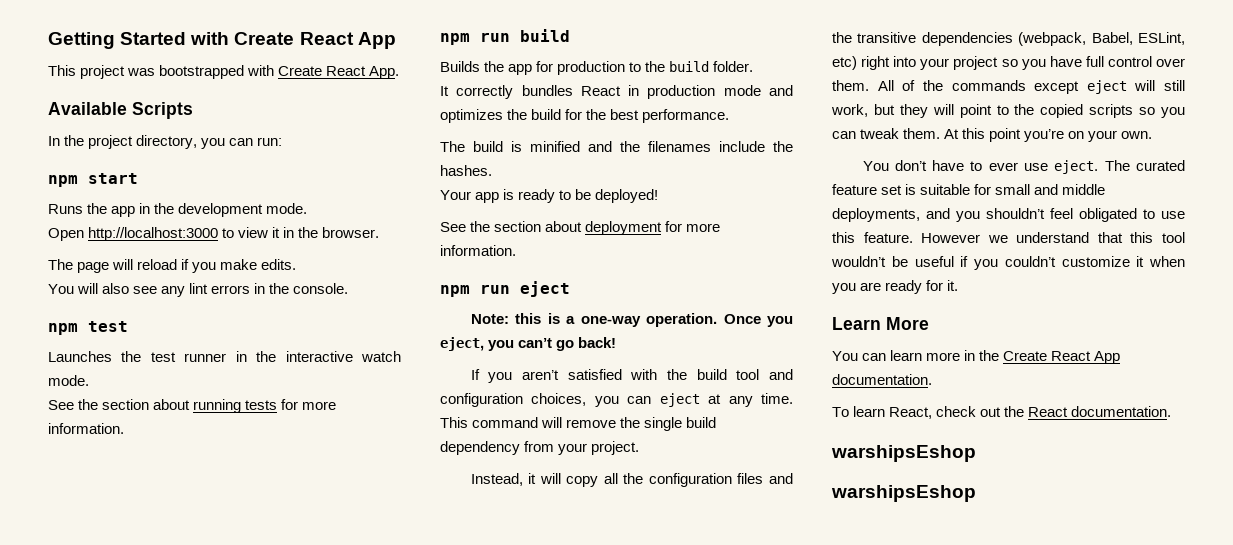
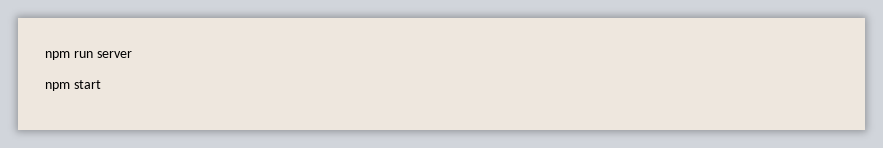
- Getting Started with Create React App
- This project was bootstrapped with Create React App.
- Available Scripts
- In the project directory, you can run:
+ npm run server
  npm start
- Runs the app in the development mode.
- Open http://localhost:3000 to view it in the browser.
- The page will reload if you make edits.
- You will also see any lint errors in the console.
- npm test
- Launches the test runner in the interactive watch mode.
- See the section about running tests for more information.
- npm run build
- Builds the app for production to the build folder.
- It correctly bundles React in production mode and optimizes the build for the best performance.
- The build is minified and the filenames include the hashes.
- Your app is ready to be deployed!
- See the section about deployment for more information.
- npm run eject
- Note: this is a one-way operation. Once you eject, you can’t go back!
- If you aren’t satisfied with the build tool and configuration choices, you can eject at any time. This command will remove the single build dependency from your project.
- Instead, it will copy all the configuration files and the transitive dependencies (webpack, Babel, ESLint, etc) right into your project so you have full control over them. All of the commands except eject will still work, but they will point to the copied scripts so you can tweak them. At this point you’re on your own.
- You don’t have to ever use eject. The curated feature set is suitable for small and middle deployments, and you shouldn’t feel obligated to use this feature. However we understand that this tool wouldn’t be useful if you couldn’t customize it when you are ready for it.
- Learn More
- You can learn more in the Create React App documentation.
- To learn React, check out the React documentation.
- warshipsEshop
- warshipsEshop

